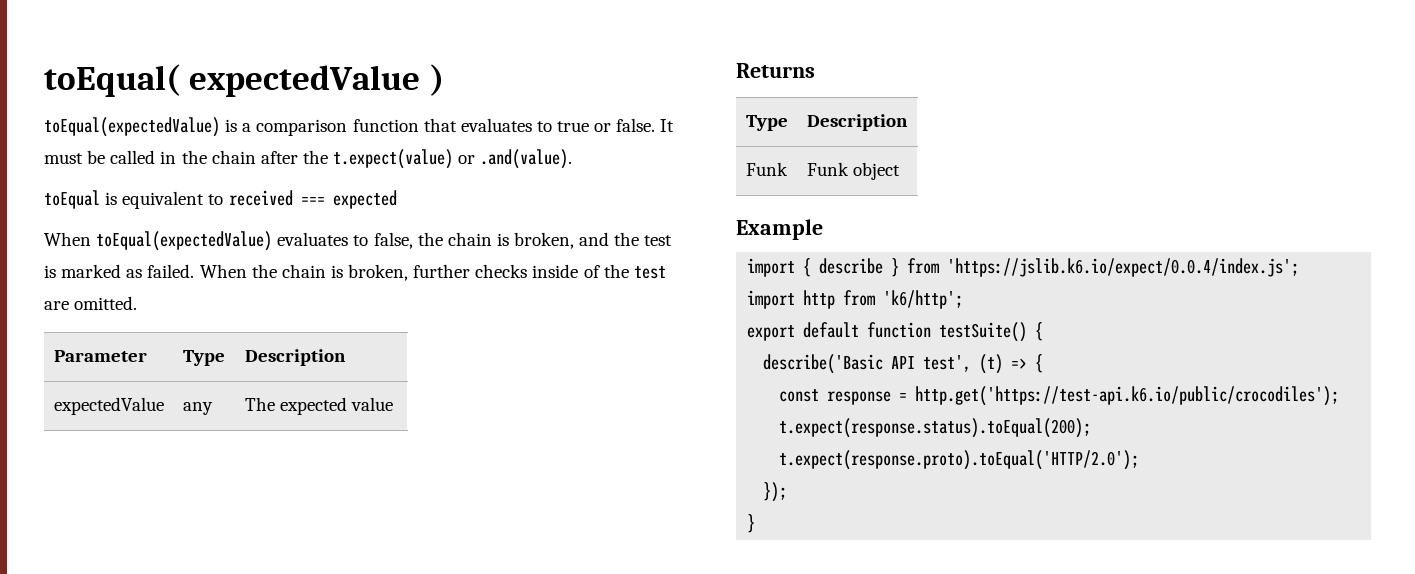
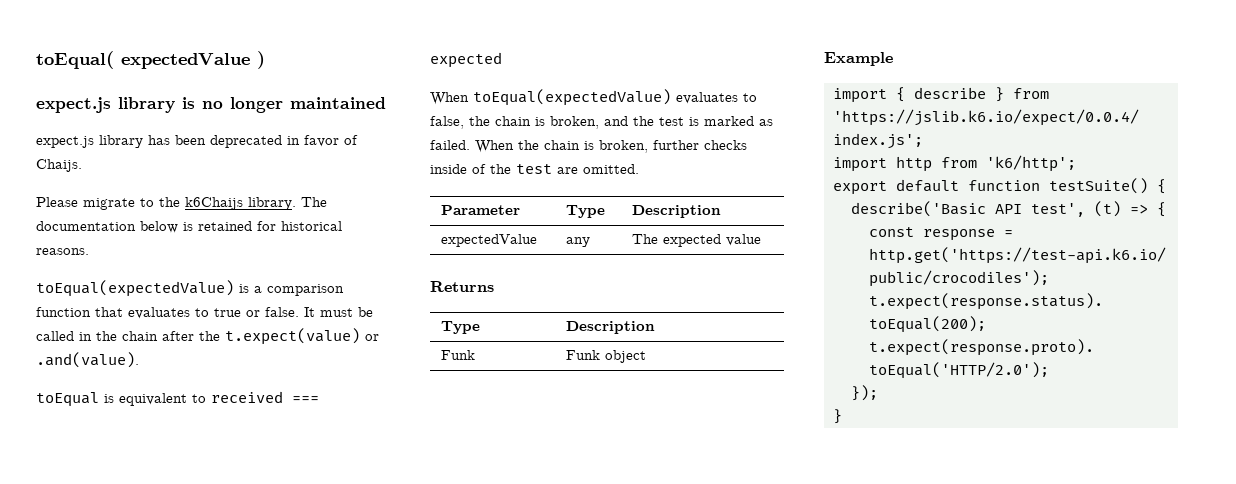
+ expect.js library is no longer maintained
+ expect.js library has been deprecated in favor of Chaijs.
+ Please migrate to the k6Chaijs library. The documentation below is retained for historical reasons.

